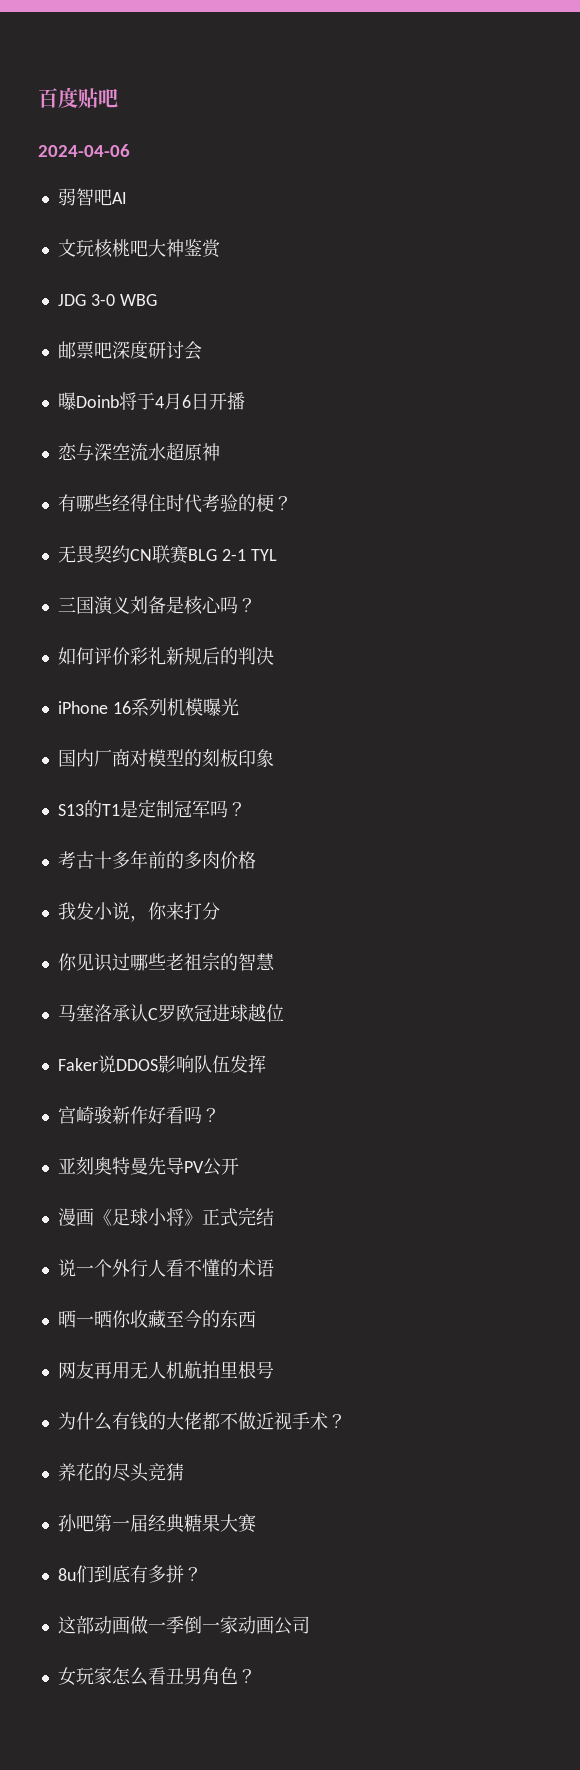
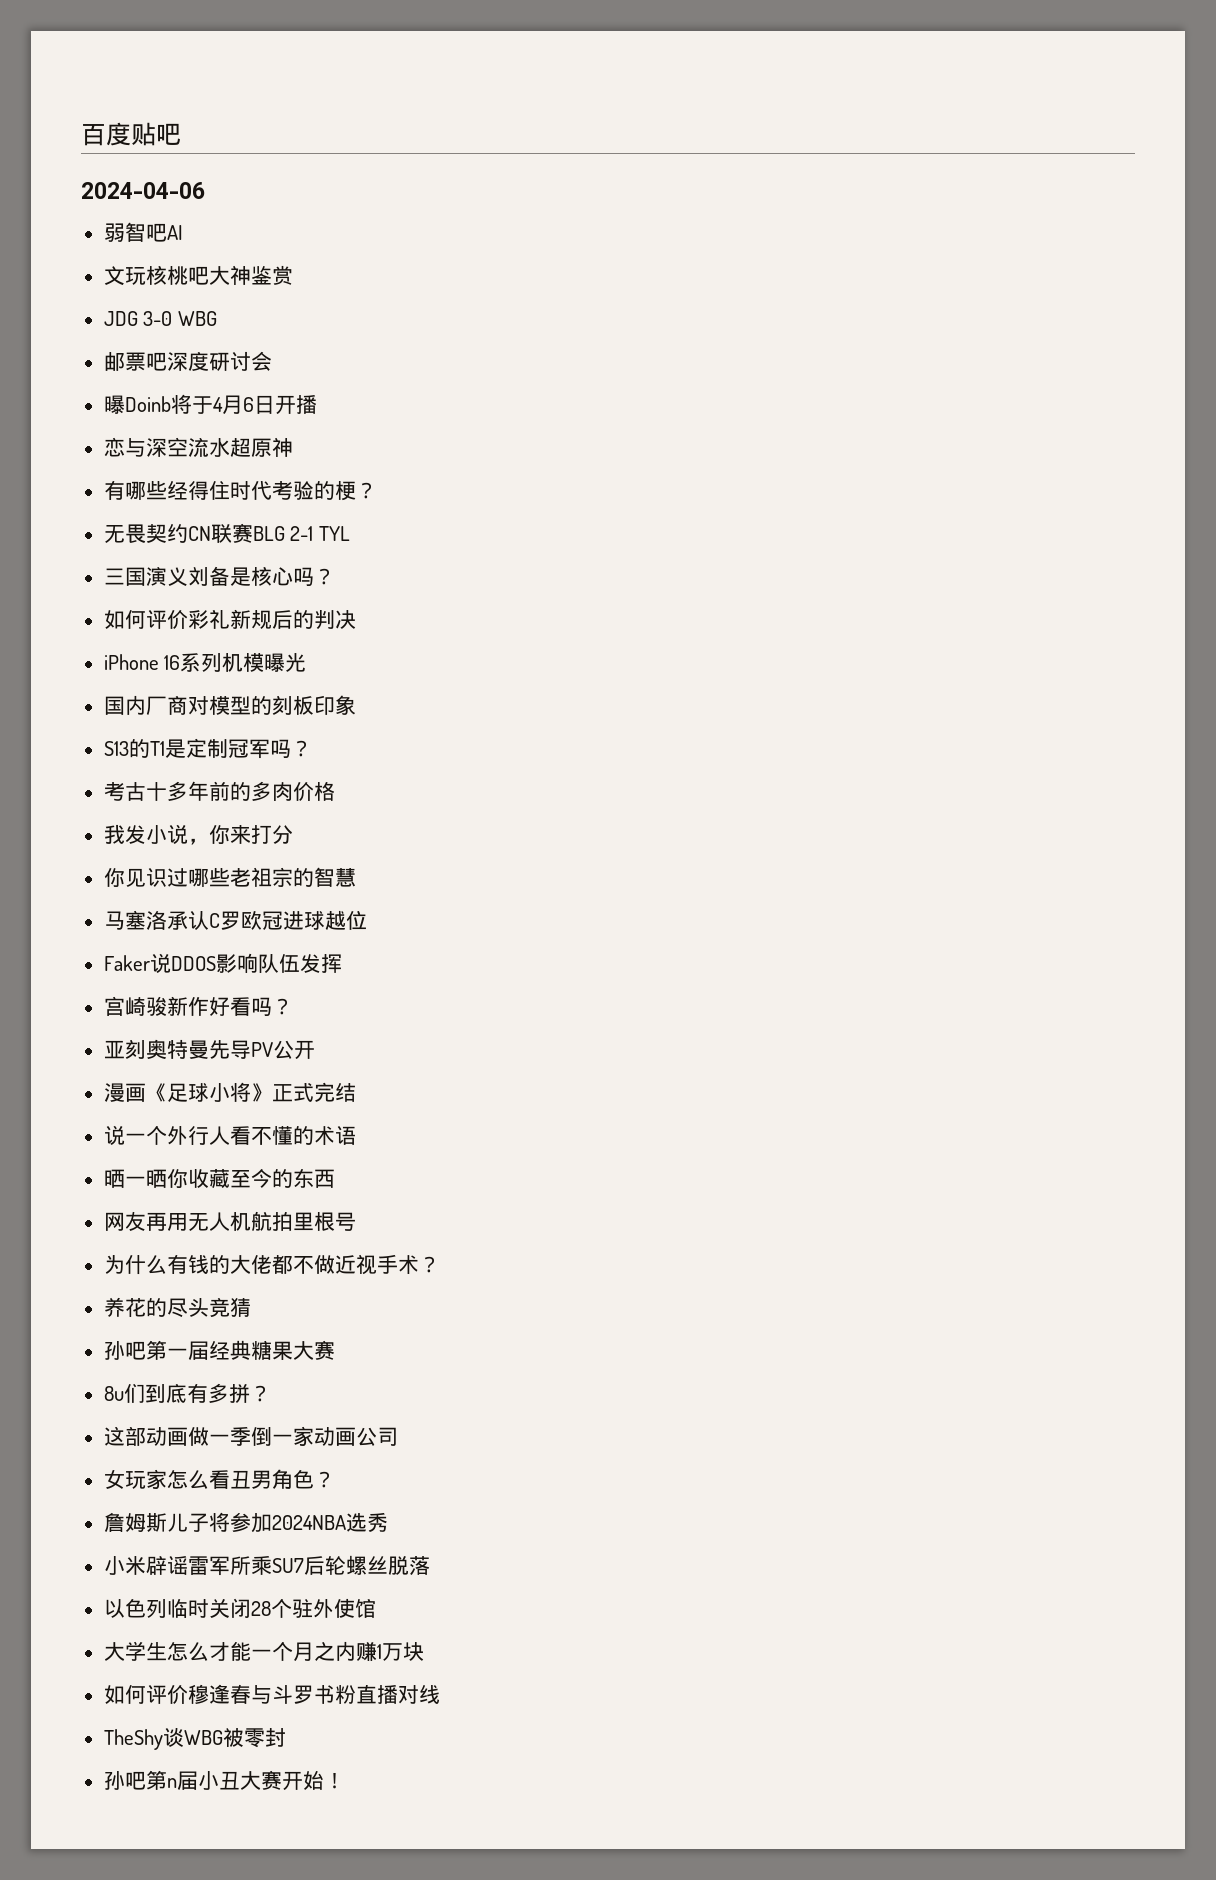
+ 詹姆斯儿子将参加2024NBA选秀
+ 小米辟谣雷军所乘SU7后轮螺丝脱落
+ 以色列临时关闭28个驻外使馆
+ 大学生怎么才能一个月之内赚1万块
+ 如何评价穆逢春与斗罗书粉直播对线
+ TheShy谈WBG被零封
+ 孙吧第n届小丑大赛开始！

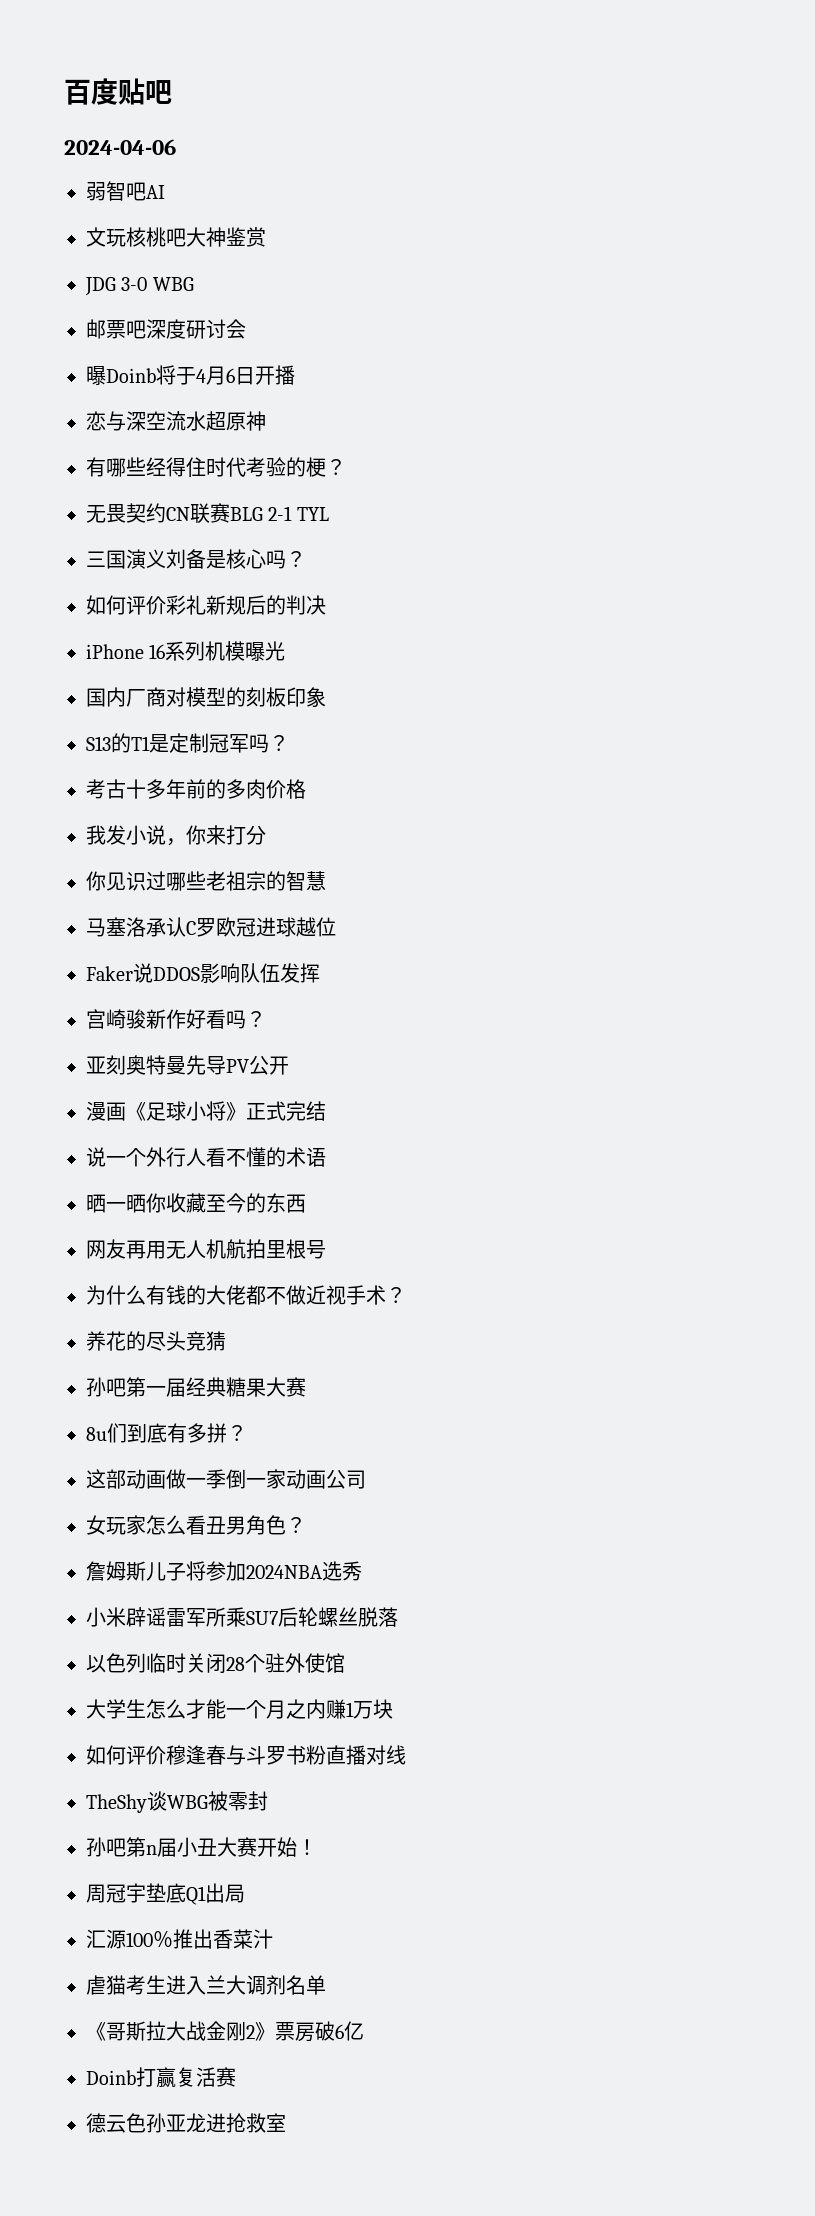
+ 周冠宇垫底Q1出局
+ 汇源100％推出香菜汁
+ 虐猫考生进入兰大调剂名单
+ 《哥斯拉大战金刚2》票房破6亿
+ Doinb打赢复活赛
+ 德云色孙亚龙进抢救室

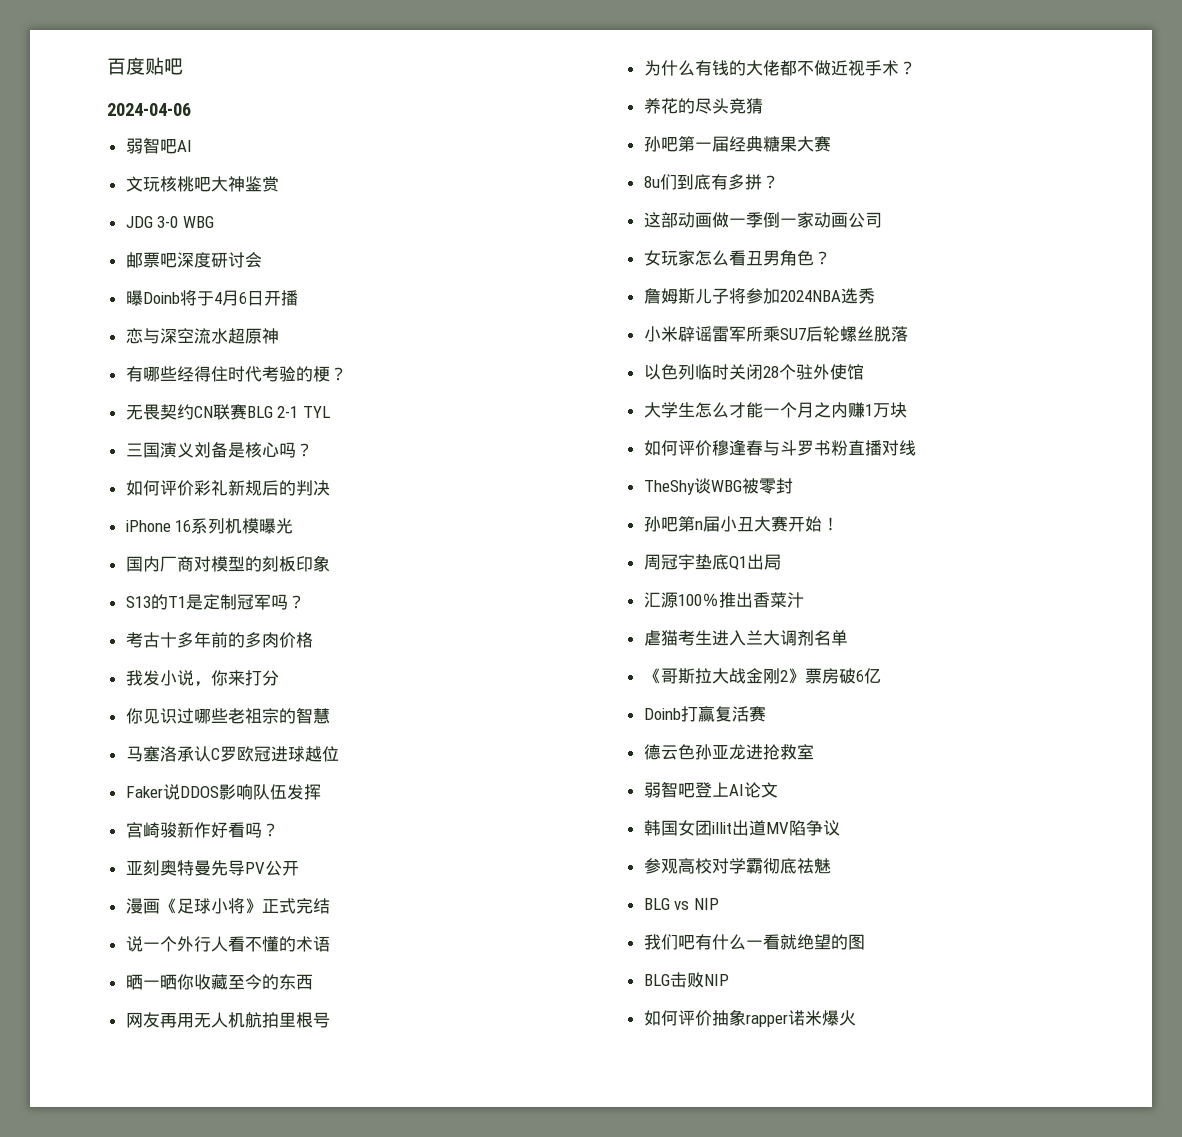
+ 弱智吧登上AI论文
+ 韩国女团illit出道MV陷争议
+ 参观高校对学霸彻底祛魅
+ BLG vs NIP
+ 我们吧有什么一看就绝望的图
+ BLG击败NIP
+ 如何评价抽象rapper诺米爆火

